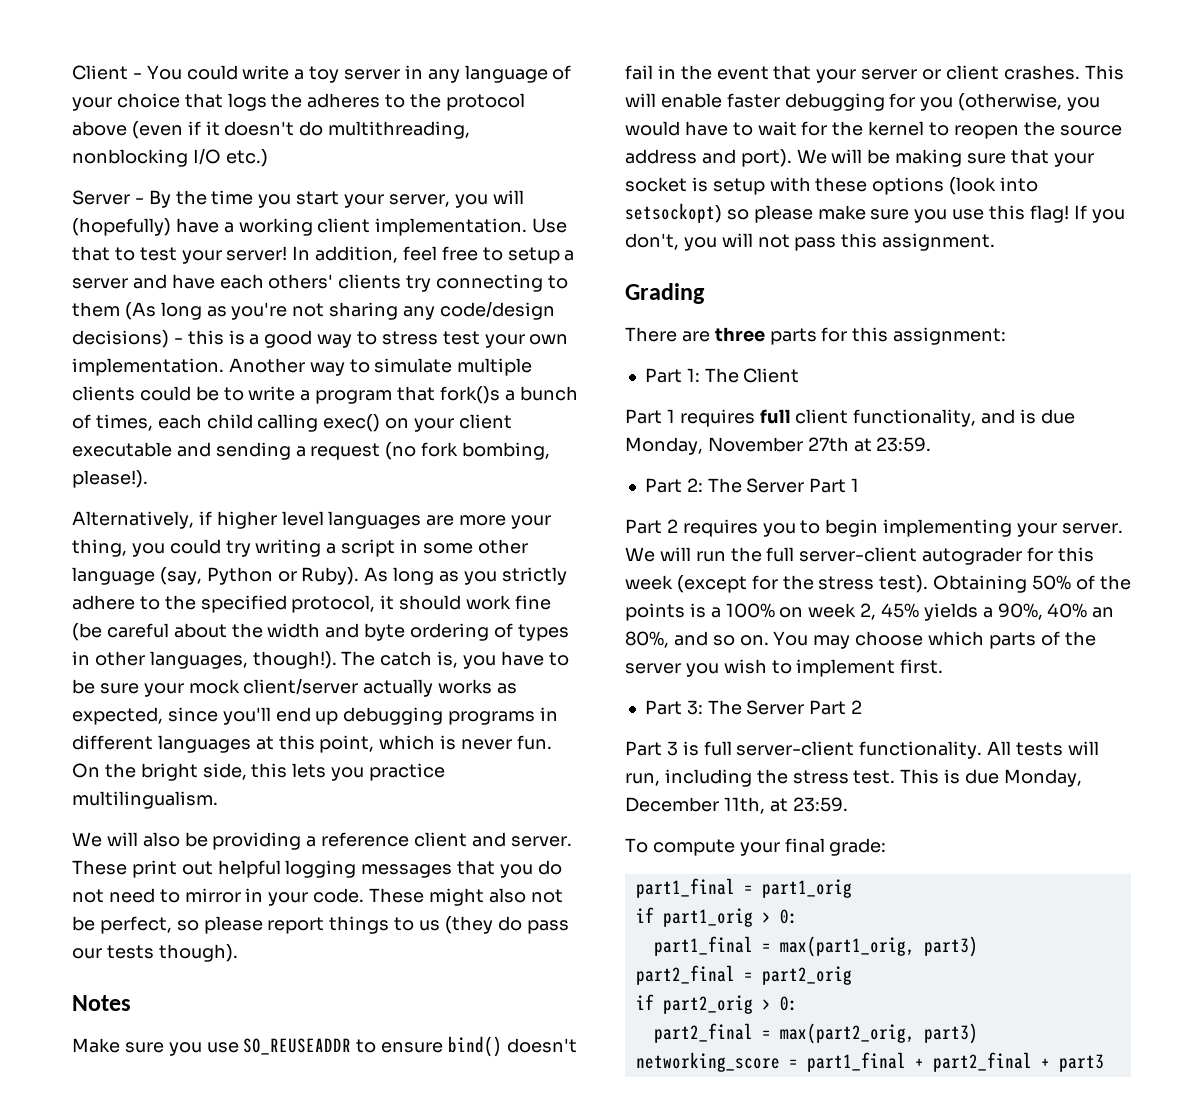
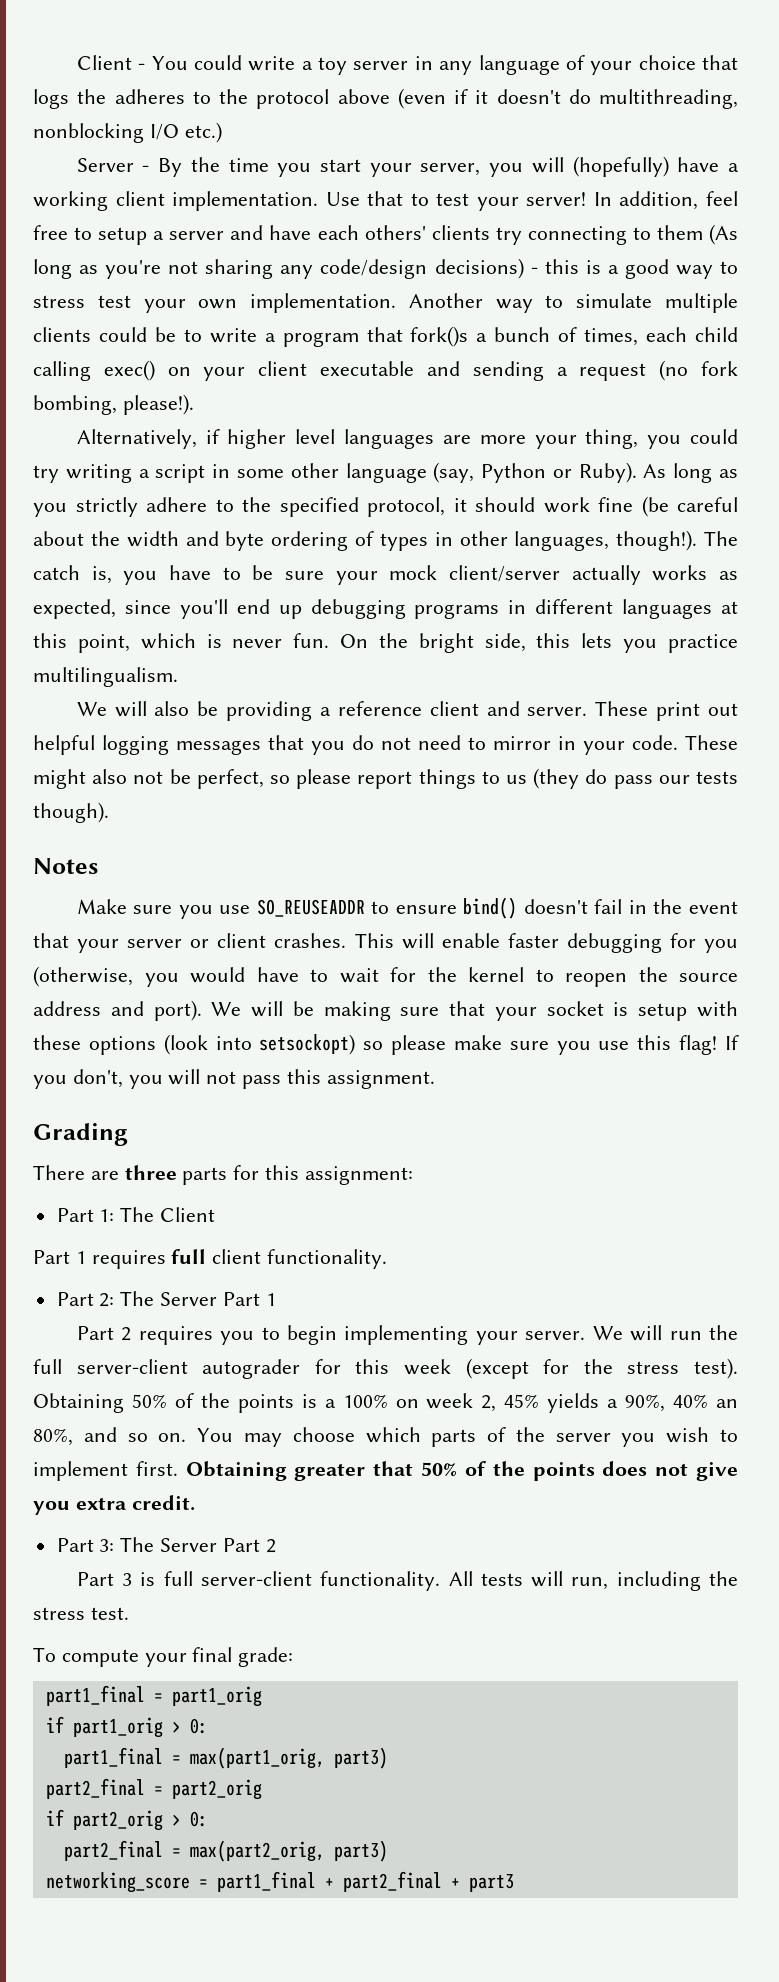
- Part 1 requires full client functionality, and is due Monday, November 27th at 23:59.
+ Part 1 requires full client functionality.
+ Obtaining greater that 50% of the points does not give you extra credit.
- This is due Monday, December 11th, at 23:59.

